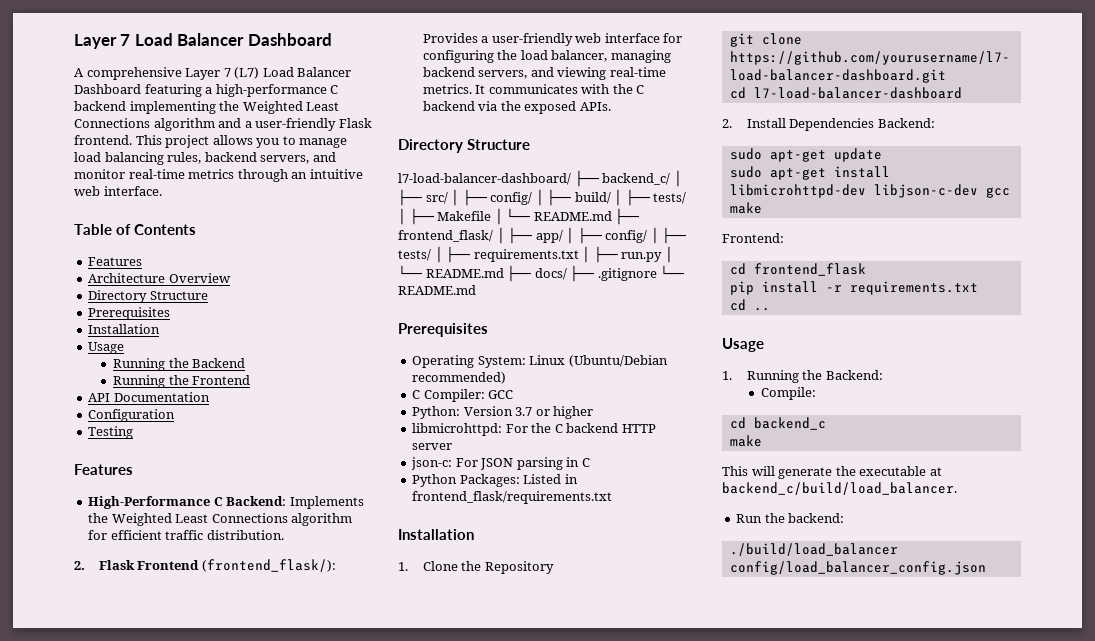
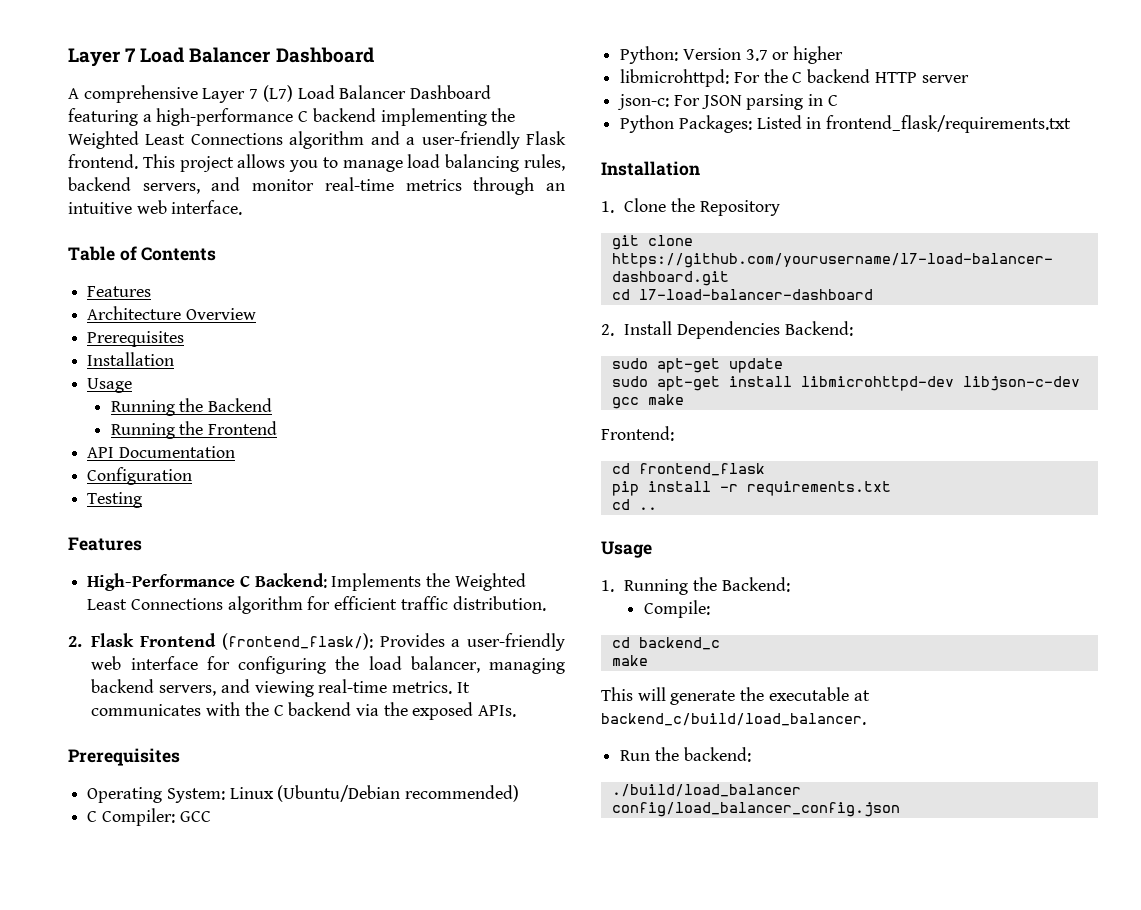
  Architecture Overview
- Directory Structure
  It communicates with the C backend via the exposed APIs.
- Directory Structure
- l7-load-balancer-dashboard/ ├── backend_c/ │ ├── src/ │ ├── config/ │ ├── build/ │ ├── tests/ │ ├── Makefile │ └── README.md ├── frontend_flask/ │ ├── app/ │ ├── config/ │ ├── tests/ │ ├── requirements.txt │ ├── run.py │ └── README.md ├── docs/ ├── .gitignore └── README.md

